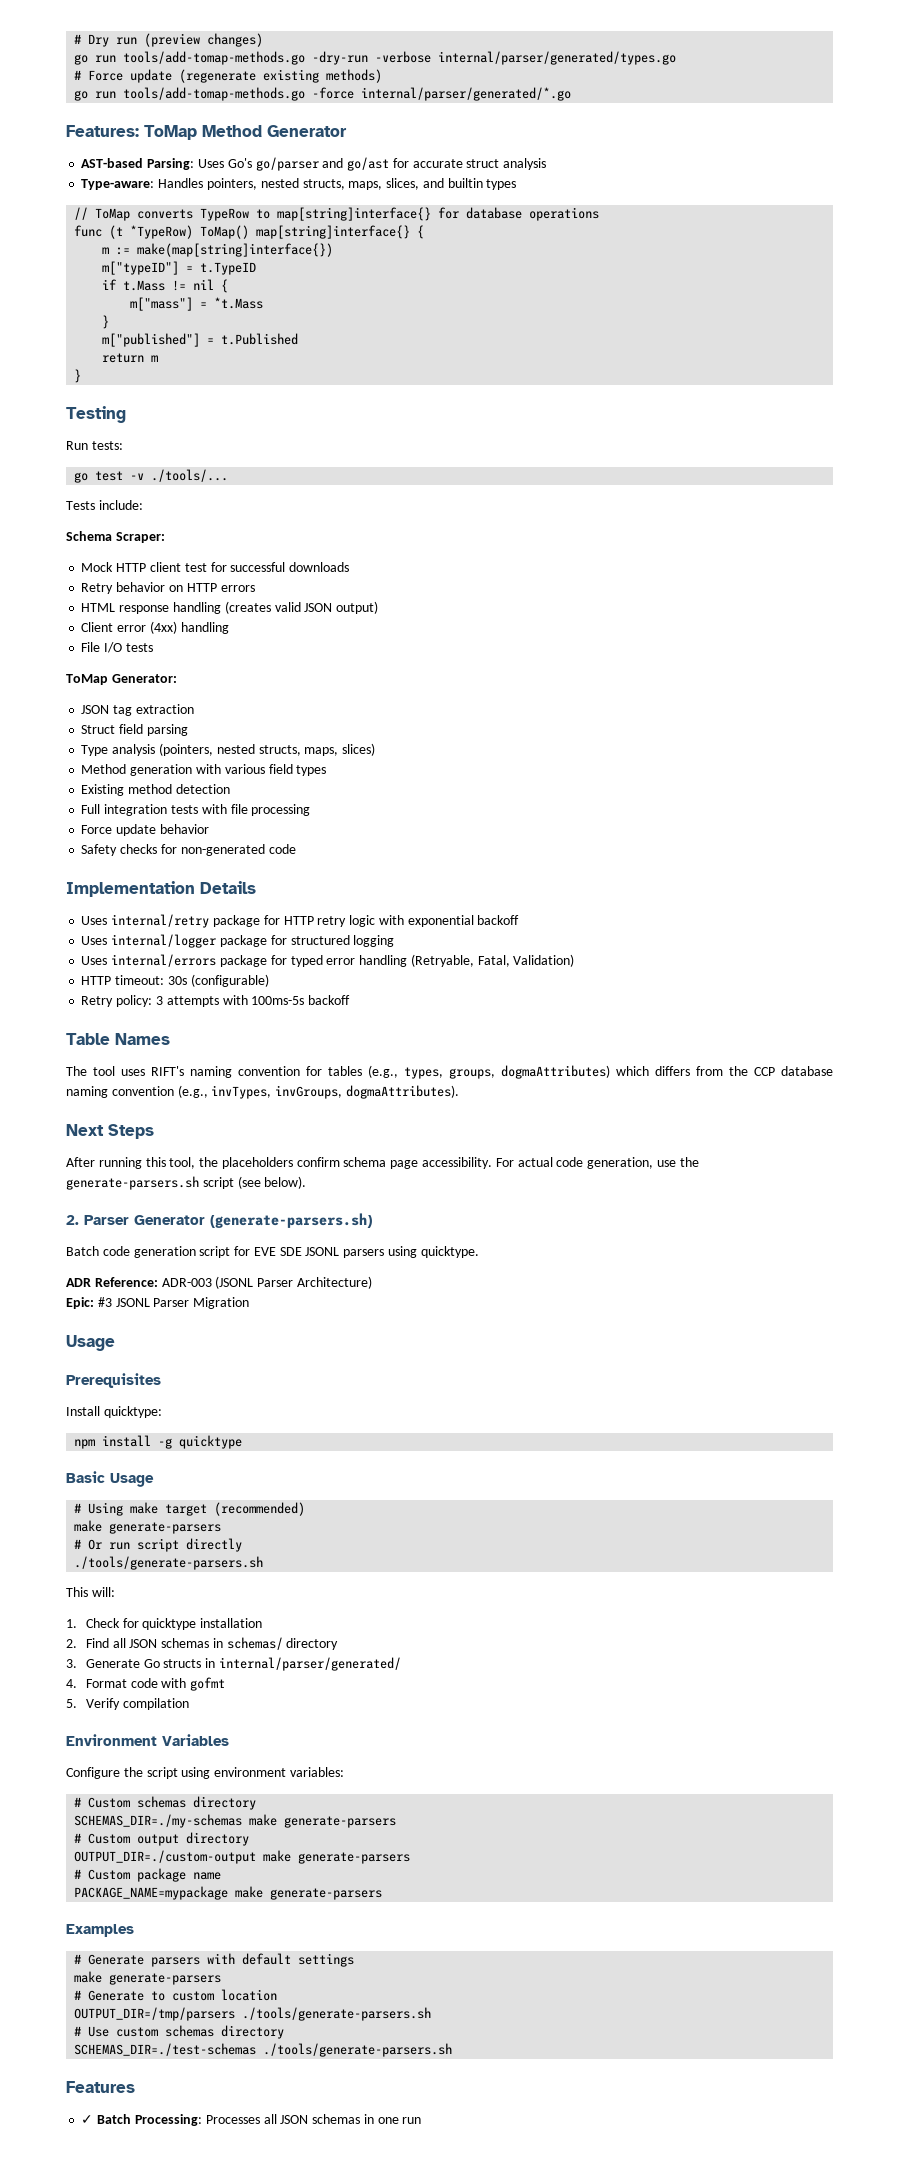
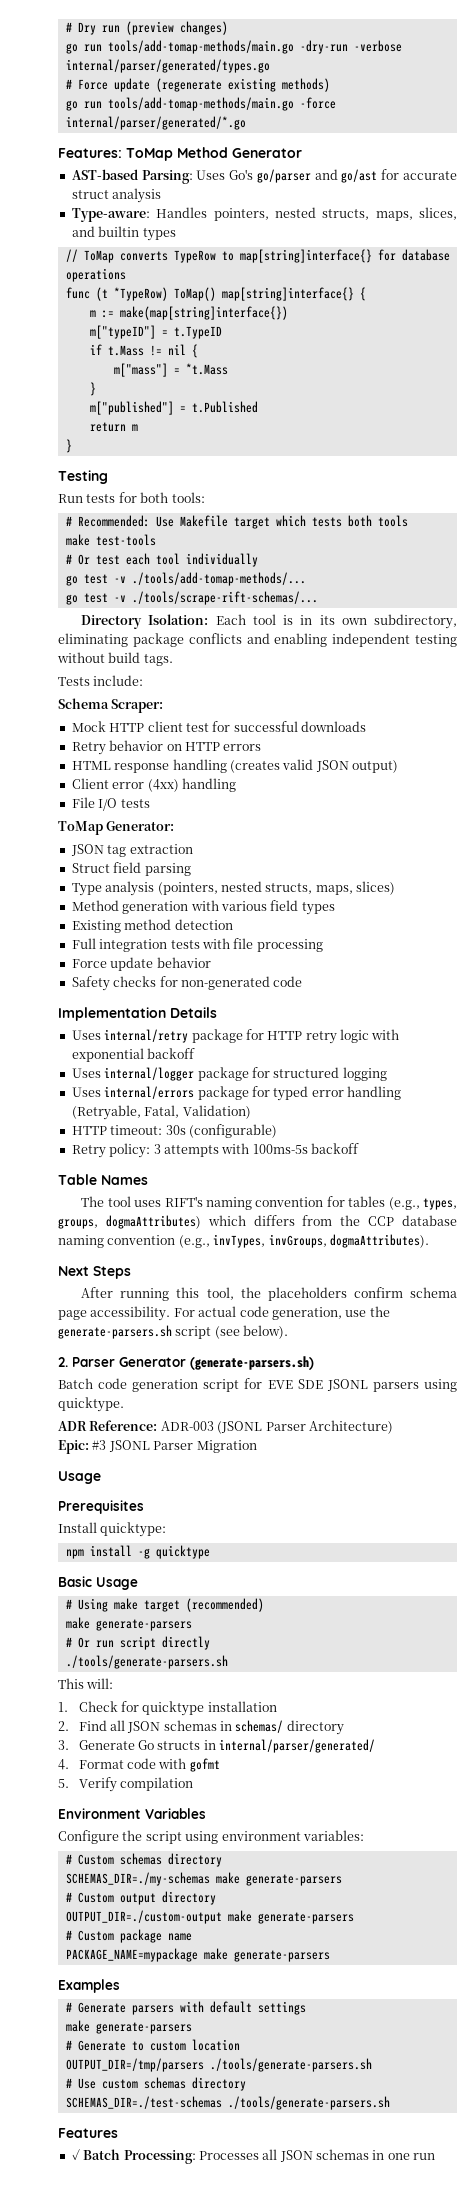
- go run tools/add-tomap-methods.go -dry-run -verbose internal/parser/generated/types.go
+ go run tools/add-tomap-methods/main.go -dry-run -verbose internal/parser/generated/types.go
- go run tools/add-tomap-methods.go -force internal/parser/generated/*.go
+ go run tools/add-tomap-methods/main.go -force internal/parser/generated/*.go
- Run tests:
- go test -v ./tools/...
+ Run tests for both tools:
+ # Recommended: Use Makefile target which tests both tools
+ make test-tools
+ # Or test each tool individually
+ go test -v ./tools/add-tomap-methods/...
+ go test -v ./tools/scrape-rift-schemas/...
+ Directory Isolation: Each tool is in its own subdirectory, eliminating package conflicts and enabling independent testing without build tags.

